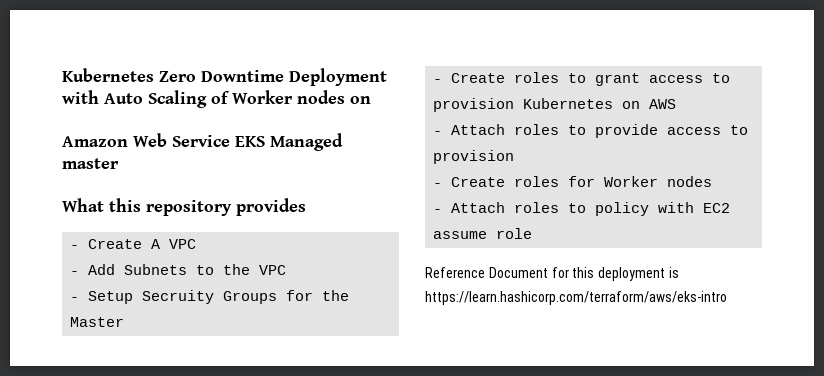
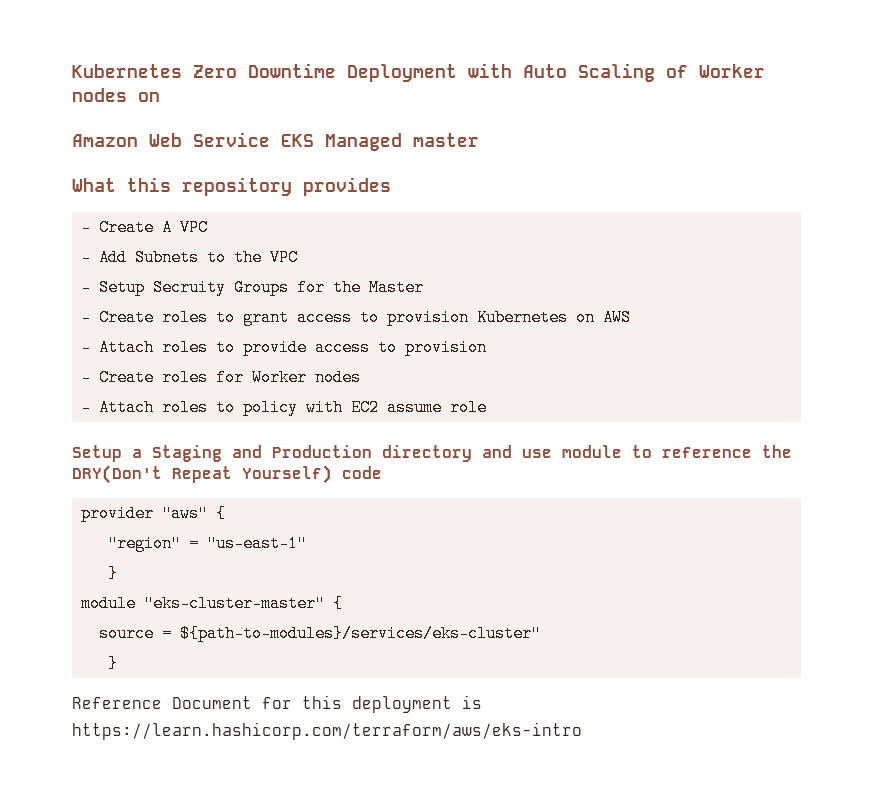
+ Setup a Staging and Production directory and use module to reference the DRY(Don't Repeat Yourself) code
+ provider "aws" {
+ "region" = "us-east-1"
+ }
+ module "eks-cluster-master" {
+ source = ${path-to-modules}/services/eks-cluster"
+ }

